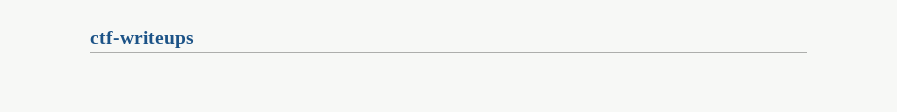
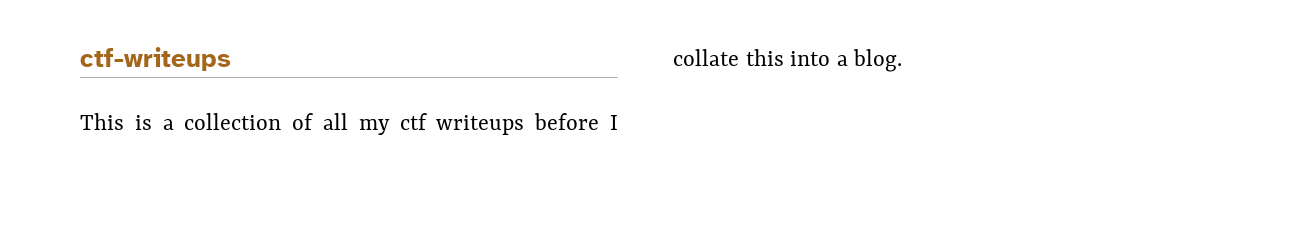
+ This is a collection of all my ctf writeups before I collate this into a blog.

